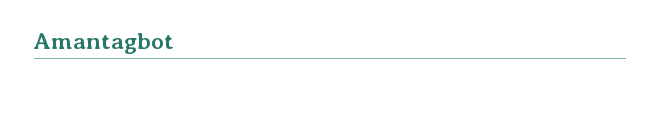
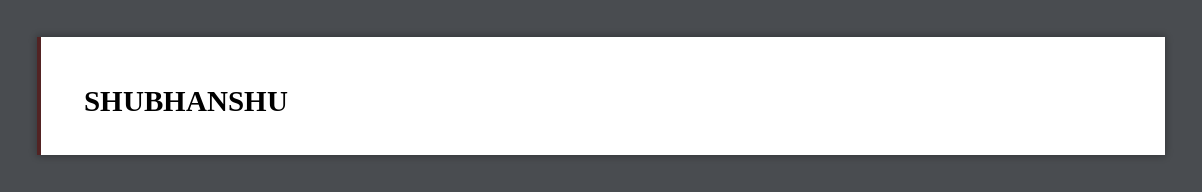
- Amantagbot
+ SHUBHANSHU

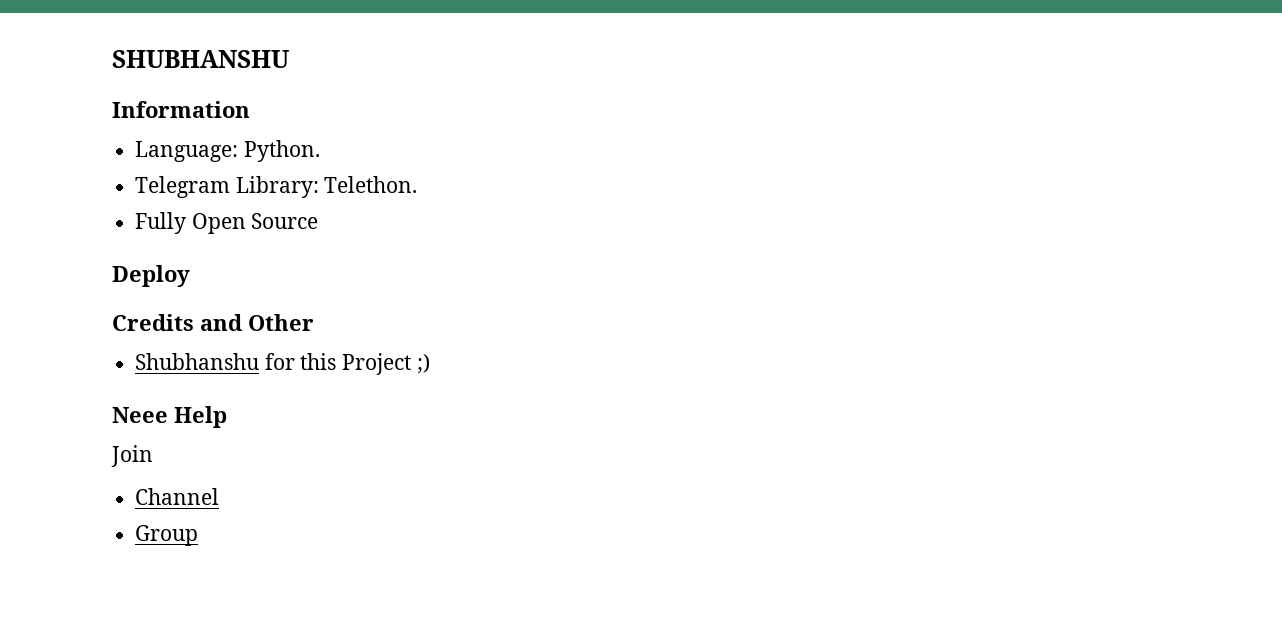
+ Information
+ Language: Python.
+ Telegram Library: Telethon.
+ Fully Open Source
+ Deploy
+ Credits and Other
+ Shubhanshu for this Project ;)
+ Neee Help
+ Join
+ Channel
+ Group

